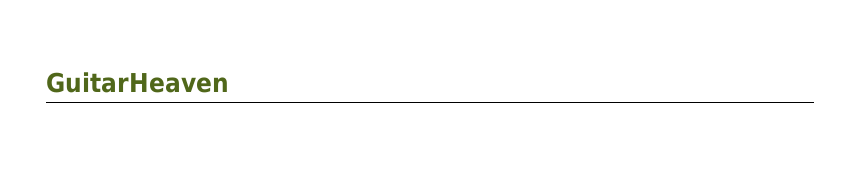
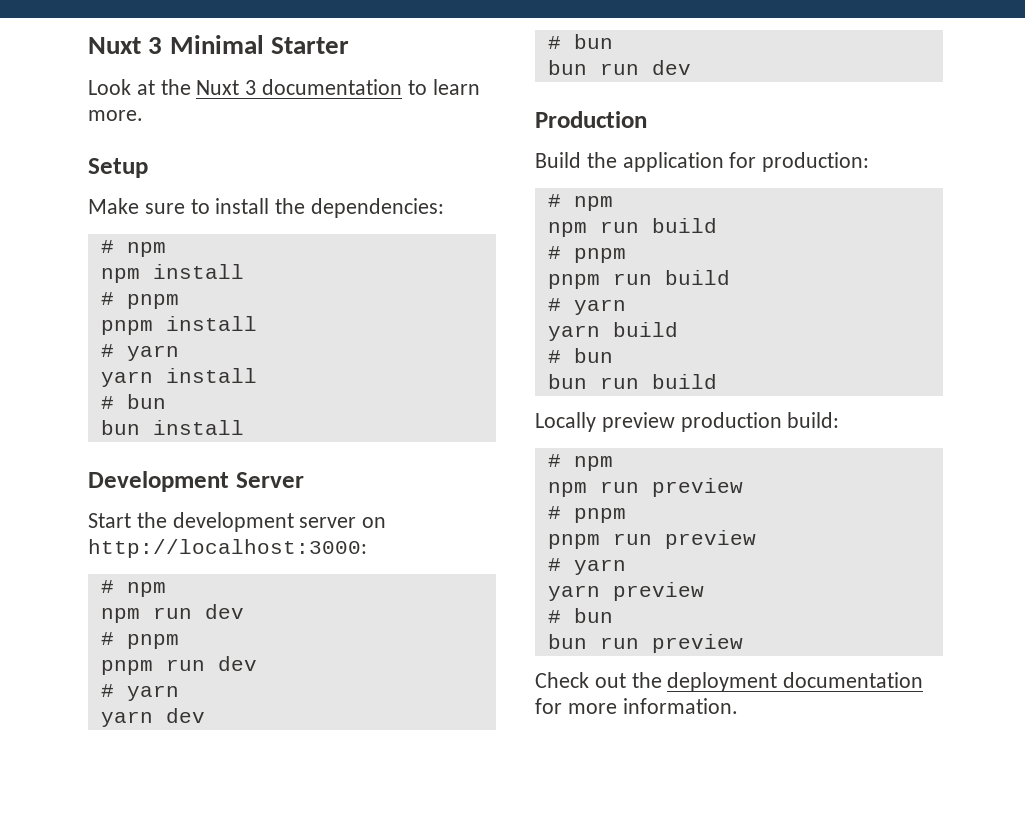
- GuitarHeaven
+ Nuxt 3 Minimal Starter
+ Look at the Nuxt 3 documentation to learn more.
+ Setup
+ Make sure to install the dependencies:
+ # npm
+ npm install
+ # pnpm
+ pnpm install
+ # yarn
+ yarn install
+ # bun
+ bun install
+ Development Server
+ Start the development server on http://localhost:3000:
+ # npm
+ npm run dev
+ # pnpm
+ pnpm run dev
+ # yarn
+ yarn dev
+ # bun
+ bun run dev
+ Production
+ Build the application for production:
+ # npm
+ npm run build
+ # pnpm
+ pnpm run build
+ # yarn
+ yarn build
+ # bun
+ bun run build
+ Locally preview production build:
+ # npm
+ npm run preview
+ # pnpm
+ pnpm run preview
+ # yarn
+ yarn preview
+ # bun
+ bun run preview
+ Check out the deployment documentation for more information.

